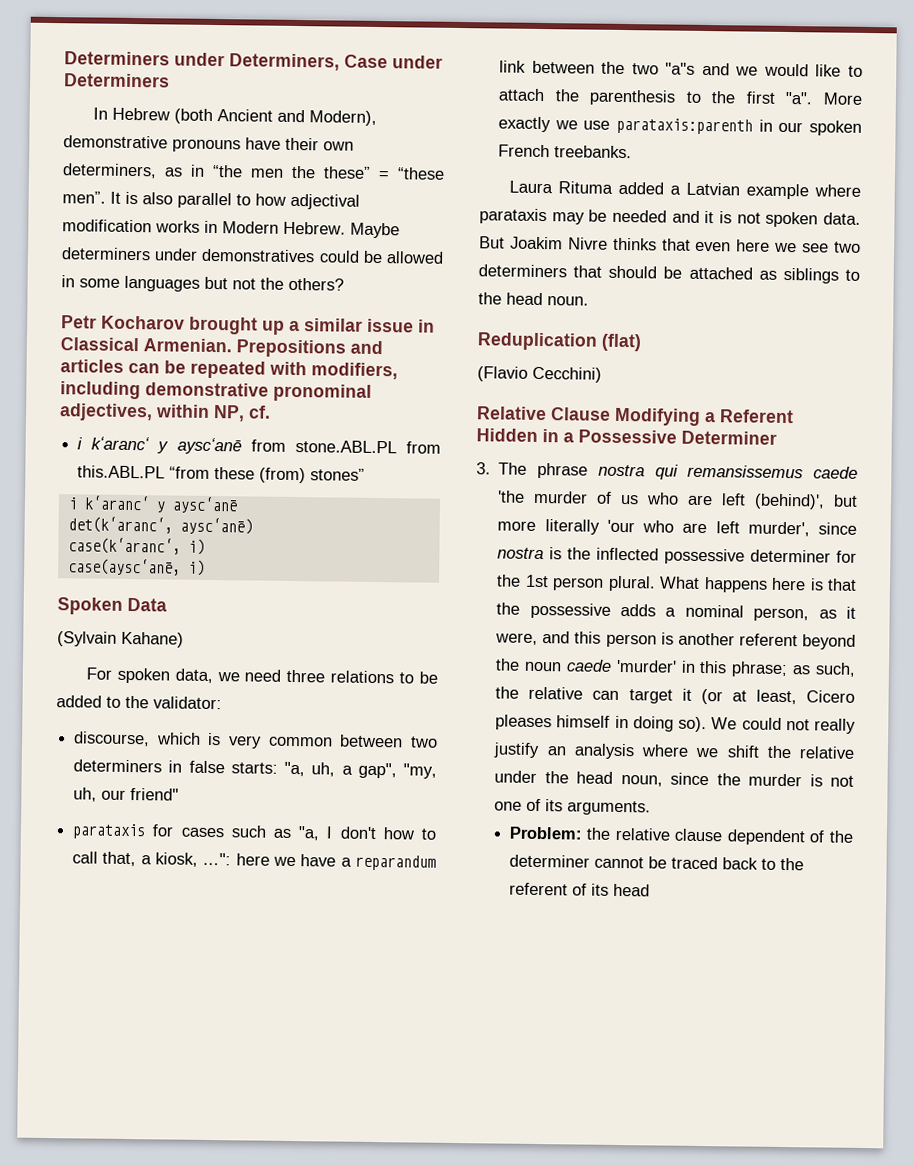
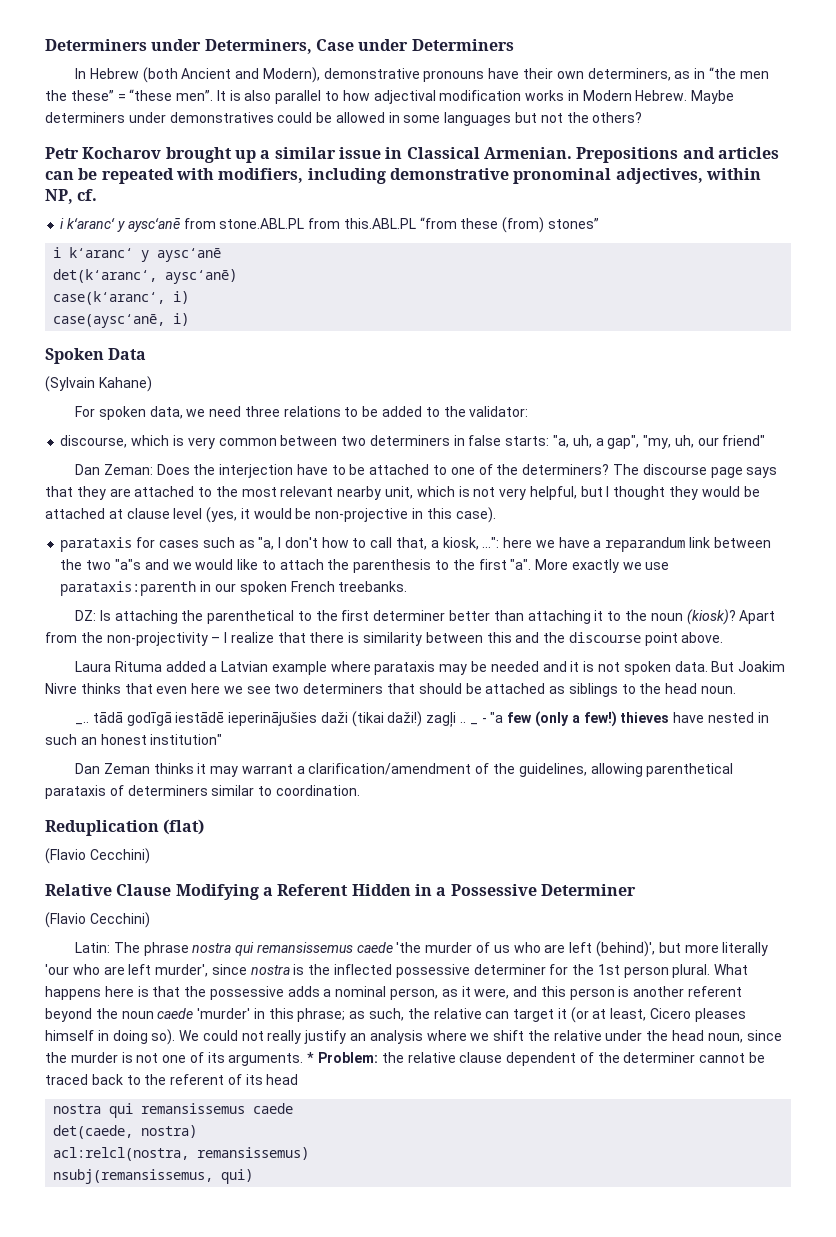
+ Dan Zeman: Does the interjection have to be attached to one of the determiners? The discourse page says that they are attached to the most relevant nearby unit, which is not very helpful, but I thought they would be attached at clause level (yes, it would be non-projective in this case).
+ DZ: Is attaching the parenthetical to the first determiner better than attaching it to the noun (kiosk)? Apart from the non-projectivity – I realize that there is similarity between this and the discourse point above.
+ _.. tādā godīgā iestādē ieperinājušies daži (tikai daži!) zagļi .. _ - "a few (only a few!) thieves have nested in such an honest institution"
+ Dan Zeman thinks it may warrant a clarification/amendment of the guidelines, allowing parenthetical parataxis of determiners similar to coordination.
  Relative Clause Modifying a Referent Hidden in a Possessive Determiner
- 3. The phrase nostra qui remansissemus caede 'the murder of us who are left (behind)', but more literally 'our who are left murder', since nostra is the inflected possessive determiner for the 1st person plural.
+ (Flavio Cecchini)
+ Latin: The phrase nostra qui remansissemus caede 'the murder of us who are left (behind)', but more literally 'our who are left murder', since nostra is the inflected possessive determiner for the 1st person plural.
- We could not really justify an analysis where we shift the relative under the head noun, since the murder is not one of its arguments.
- Problem: the relative clause dependent of the determiner cannot be traced back to the referent of its head
+ We could not really justify an analysis where we shift the relative under the head noun, since the murder is not one of its arguments. * Problem: the relative clause dependent of the determiner cannot be traced back to the referent of its head
+ nostra qui remansissemus caede
+ det(caede, nostra)
+ acl:relcl(nostra, remansissemus)
+ nsubj(remansissemus, qui)

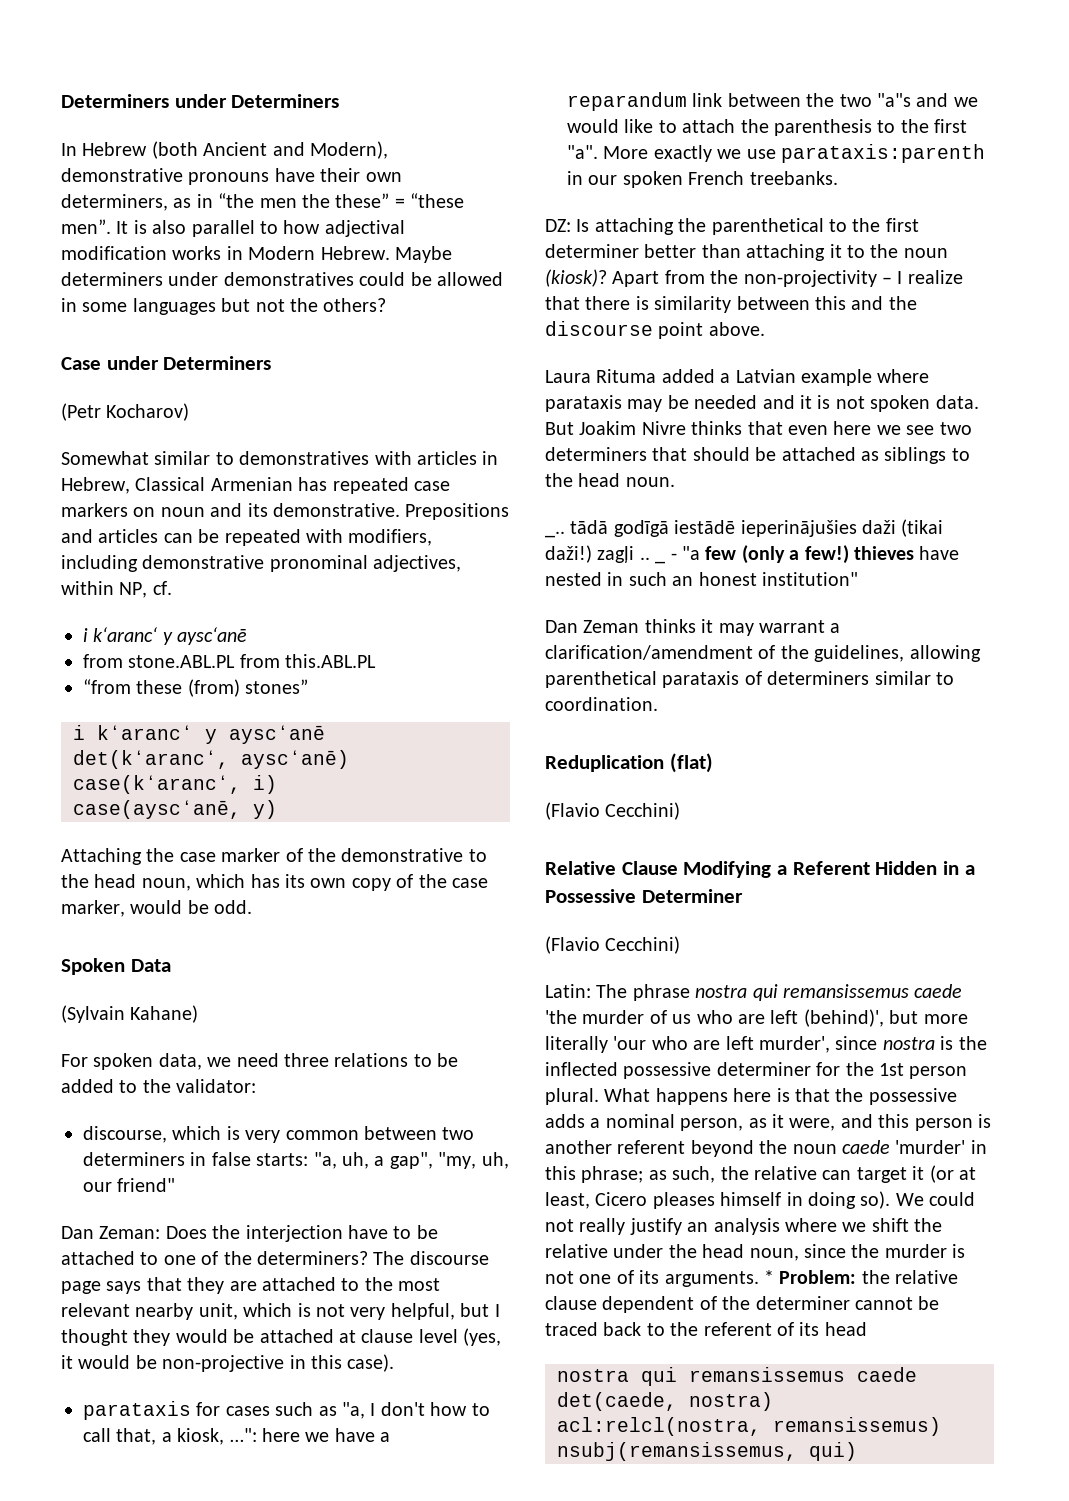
- Determiners under Determiners, Case under Determiners
+ Determiners under Determiners
- Petr Kocharov brought up a similar issue in Classical Armenian.
+ Case under Determiners
+ (Petr Kocharov)
+ Somewhat similar to demonstratives with articles in Hebrew, Classical Armenian has repeated case markers on noun and its demonstrative.
  Prepositions and articles can be repeated with modifiers, including demonstrative pronominal adjectives, within NP, cf.
- i kʻarancʻ y ayscʻanē from stone.ABL.PL from this.ABL.PL “from these (from) stones”
+ i kʻarancʻ y ayscʻanē
+ from stone.ABL.PL from this.ABL.PL
+ “from these (from) stones”
- case(ayscʻanē, i)
+ case(ayscʻanē, y)
+ Attaching the case marker of the demonstrative to the head noun, which has its own copy of the case marker, would be odd.

